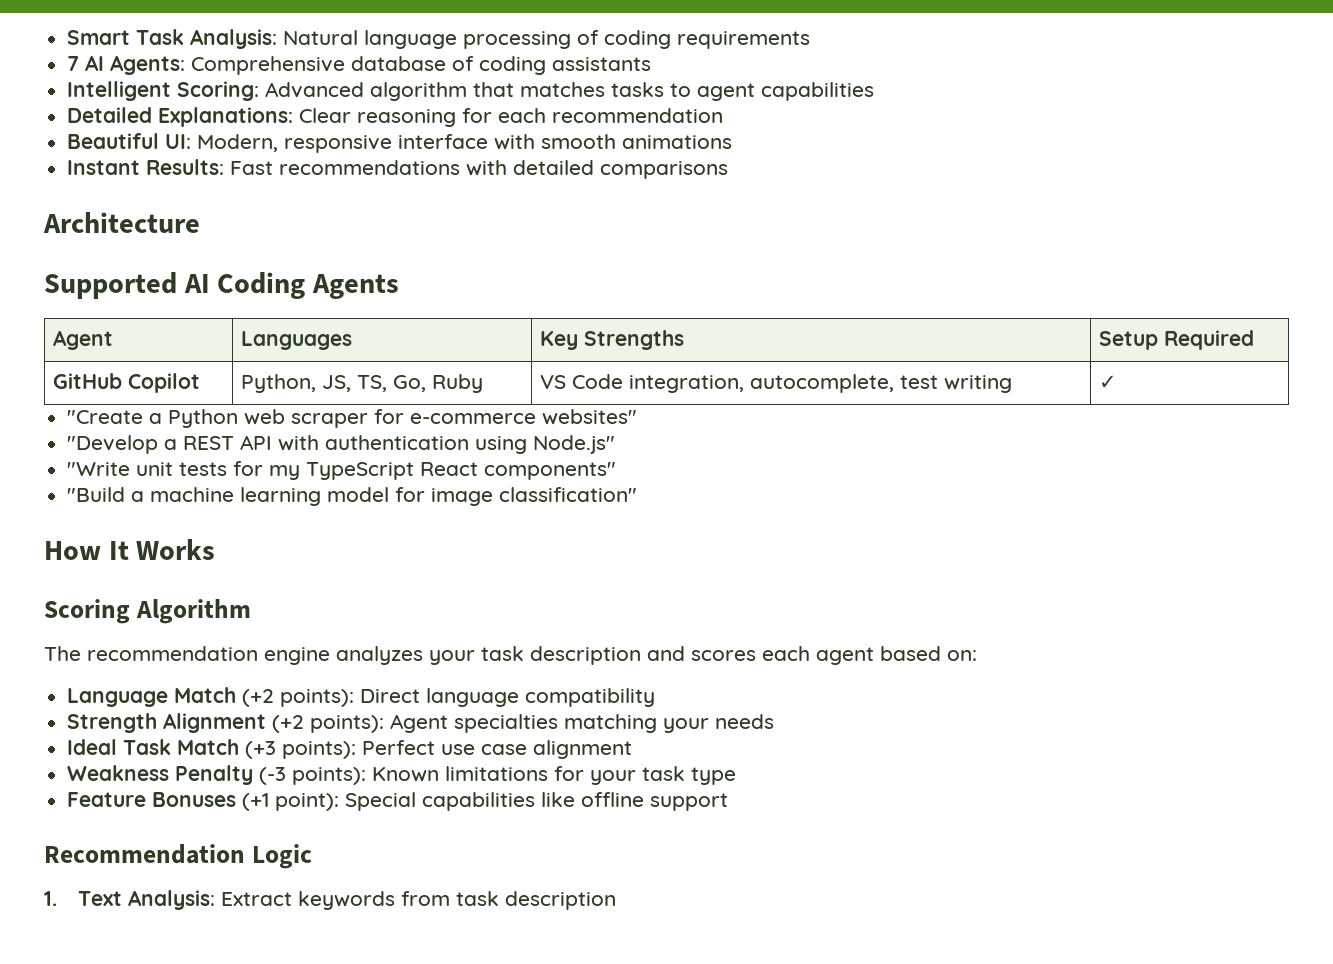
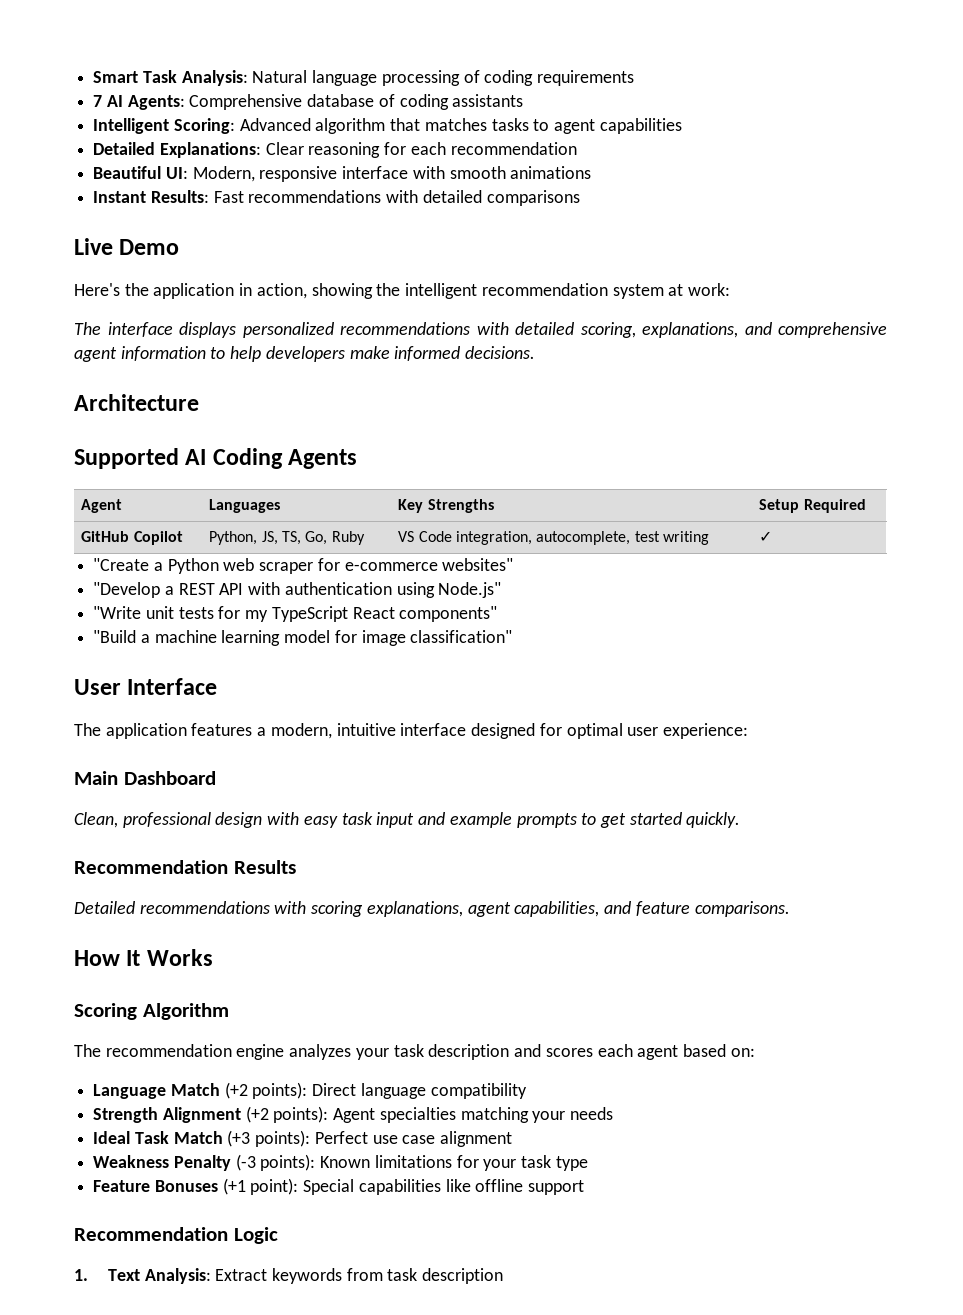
+ Live Demo
+ Here's the application in action, showing the intelligent recommendation system at work:
+ The interface displays personalized recommendations with detailed scoring, explanations, and comprehensive agent information to help developers make informed decisions.
+ User Interface
+ The application features a modern, intuitive interface designed for optimal user experience:
+ Main Dashboard
+ Clean, professional design with easy task input and example prompts to get started quickly.
+ Recommendation Results
+ Detailed recommendations with scoring explanations, agent capabilities, and feature comparisons.

